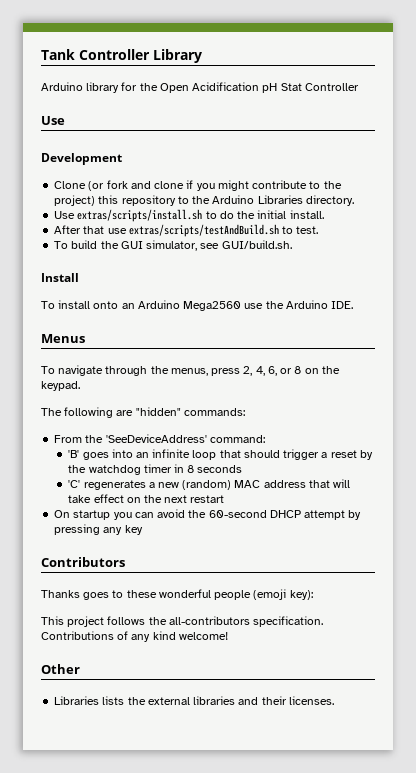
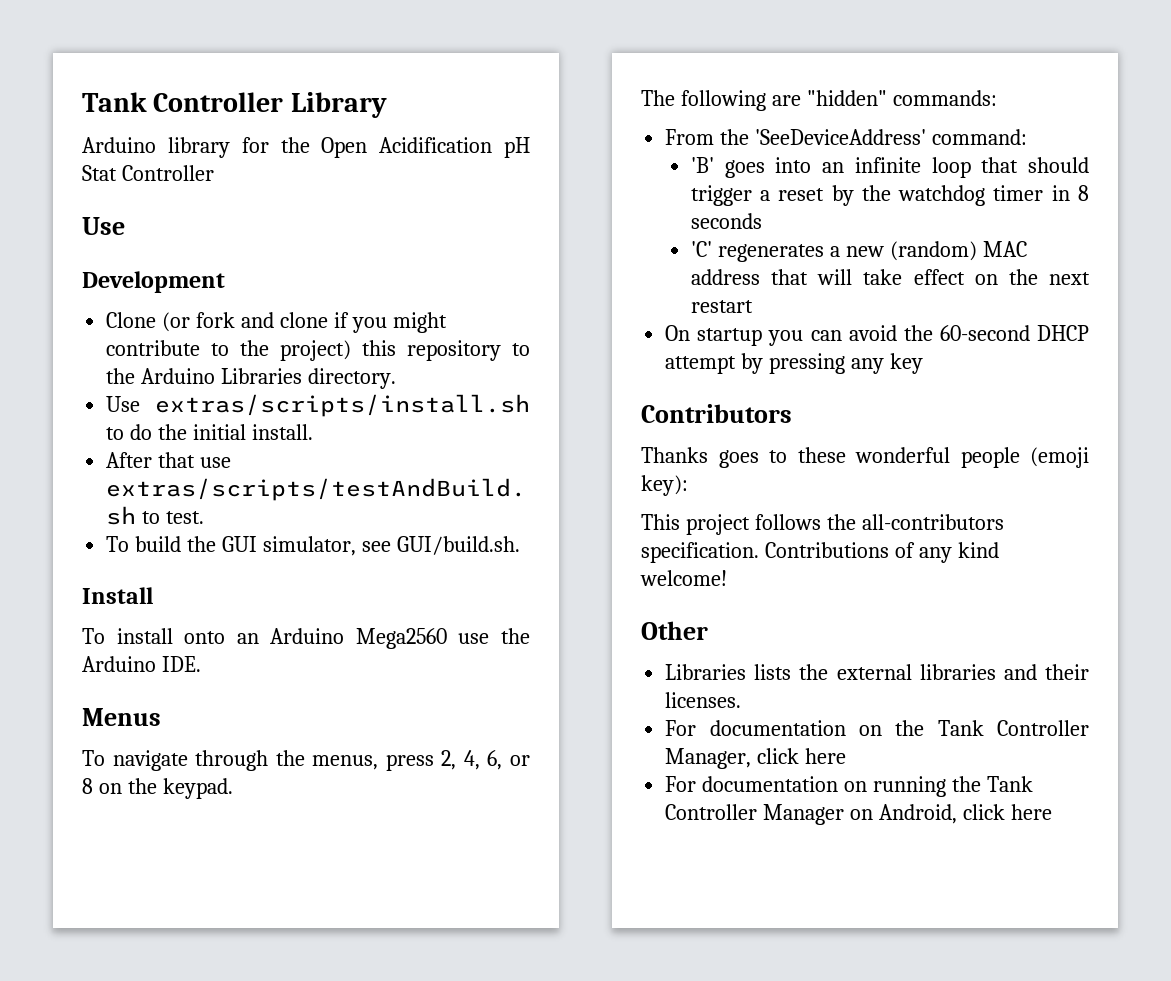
+ For documentation on the Tank Controller Manager, click here
+ For documentation on running the Tank Controller Manager on Android, click here

